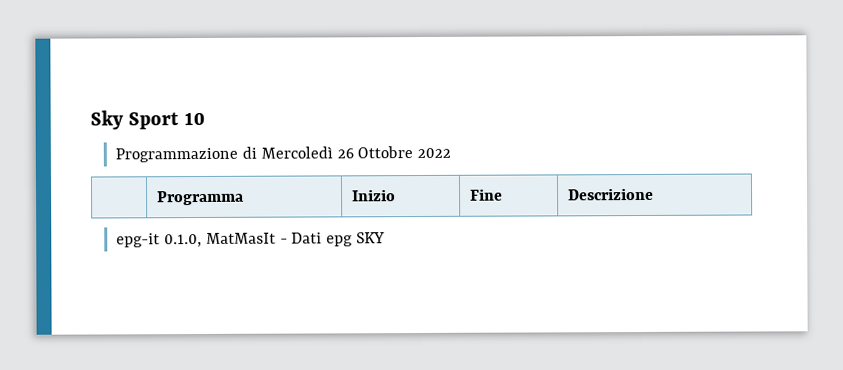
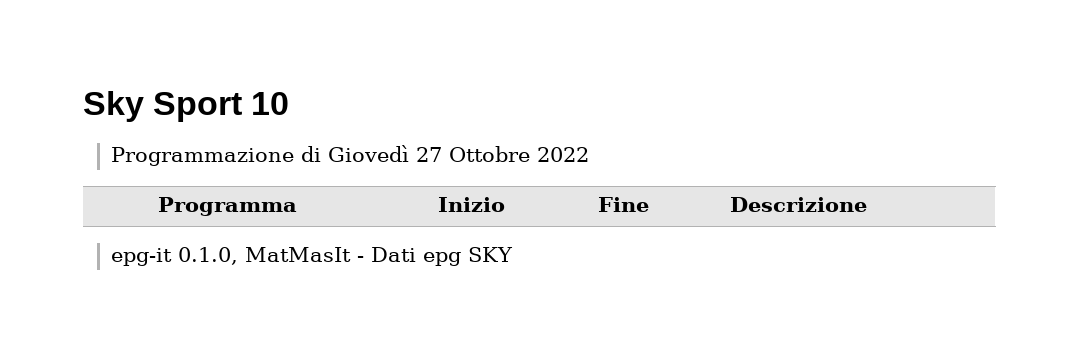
- Programmazione di Mercoledì 26 Ottobre 2022
+ Programmazione di Giovedì 27 Ottobre 2022

